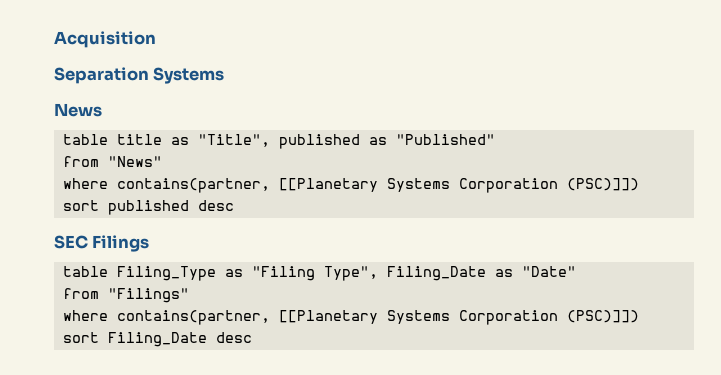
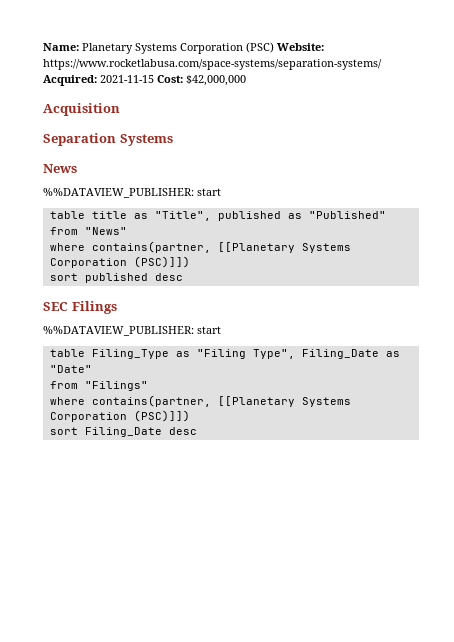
+ Name: Planetary Systems Corporation (PSC) Website: https://www.rocketlabusa.com/space-systems/separation-systems/ Acquired: 2021-11-15 Cost: $42,000,000
  News
+ %%DATAVIEW_PUBLISHER: start
  SEC Filings
+ %%DATAVIEW_PUBLISHER: start

